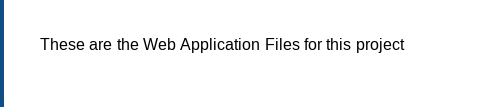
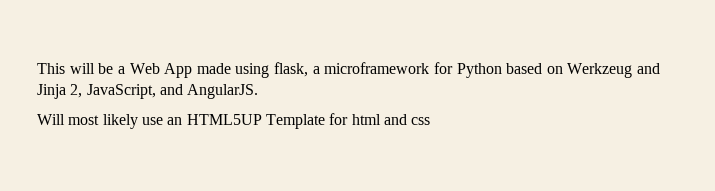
- These are the Web Application Files for this project
+ This will be a Web App made using flask, a microframework for Python based on Werkzeug and Jinja 2, JavaScript, and AngularJS.
+ Will most likely use an HTML5UP Template for html and css

